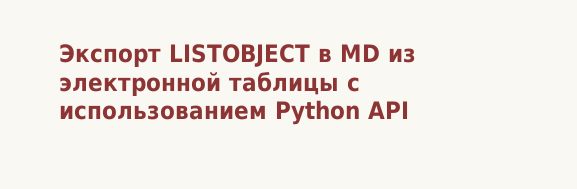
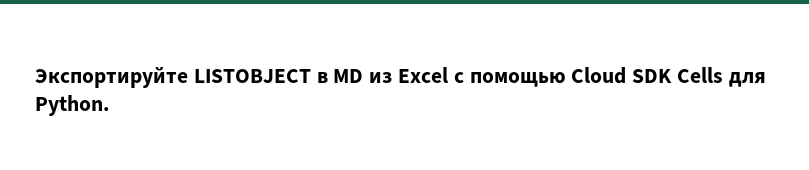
- Экспорт LISTOBJECT в MD из электронной таблицы с использованием Python API
+ Экспортируйте LISTOBJECT в MD из Excel с помощью Cloud SDK Cells для Python.

